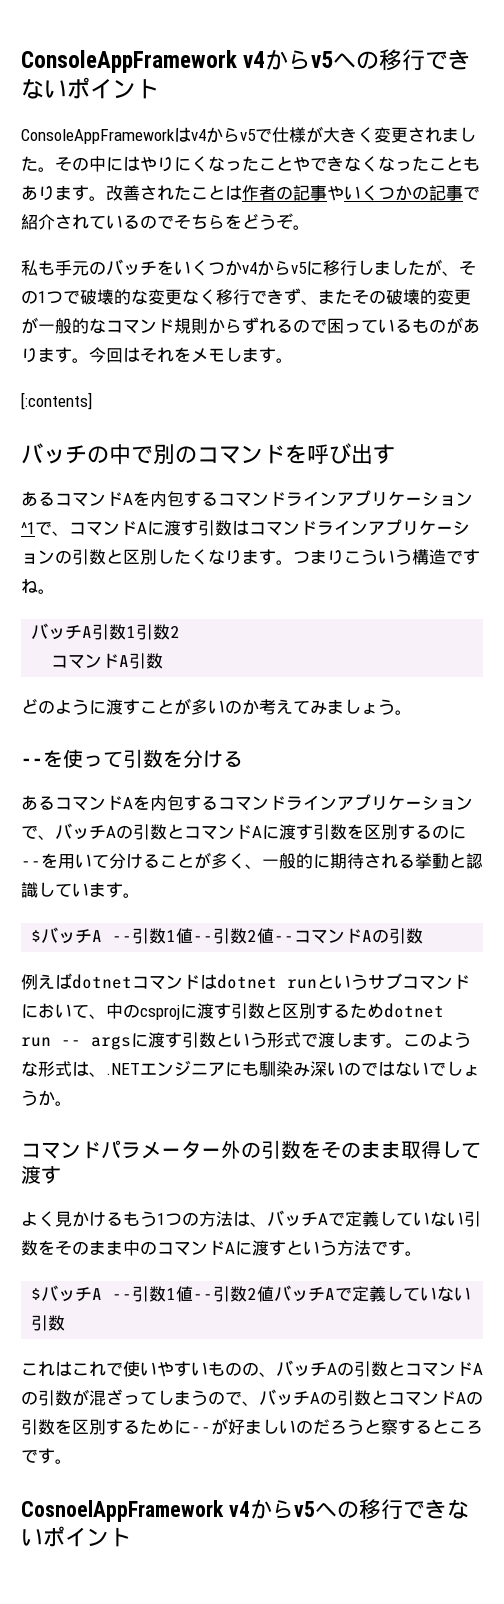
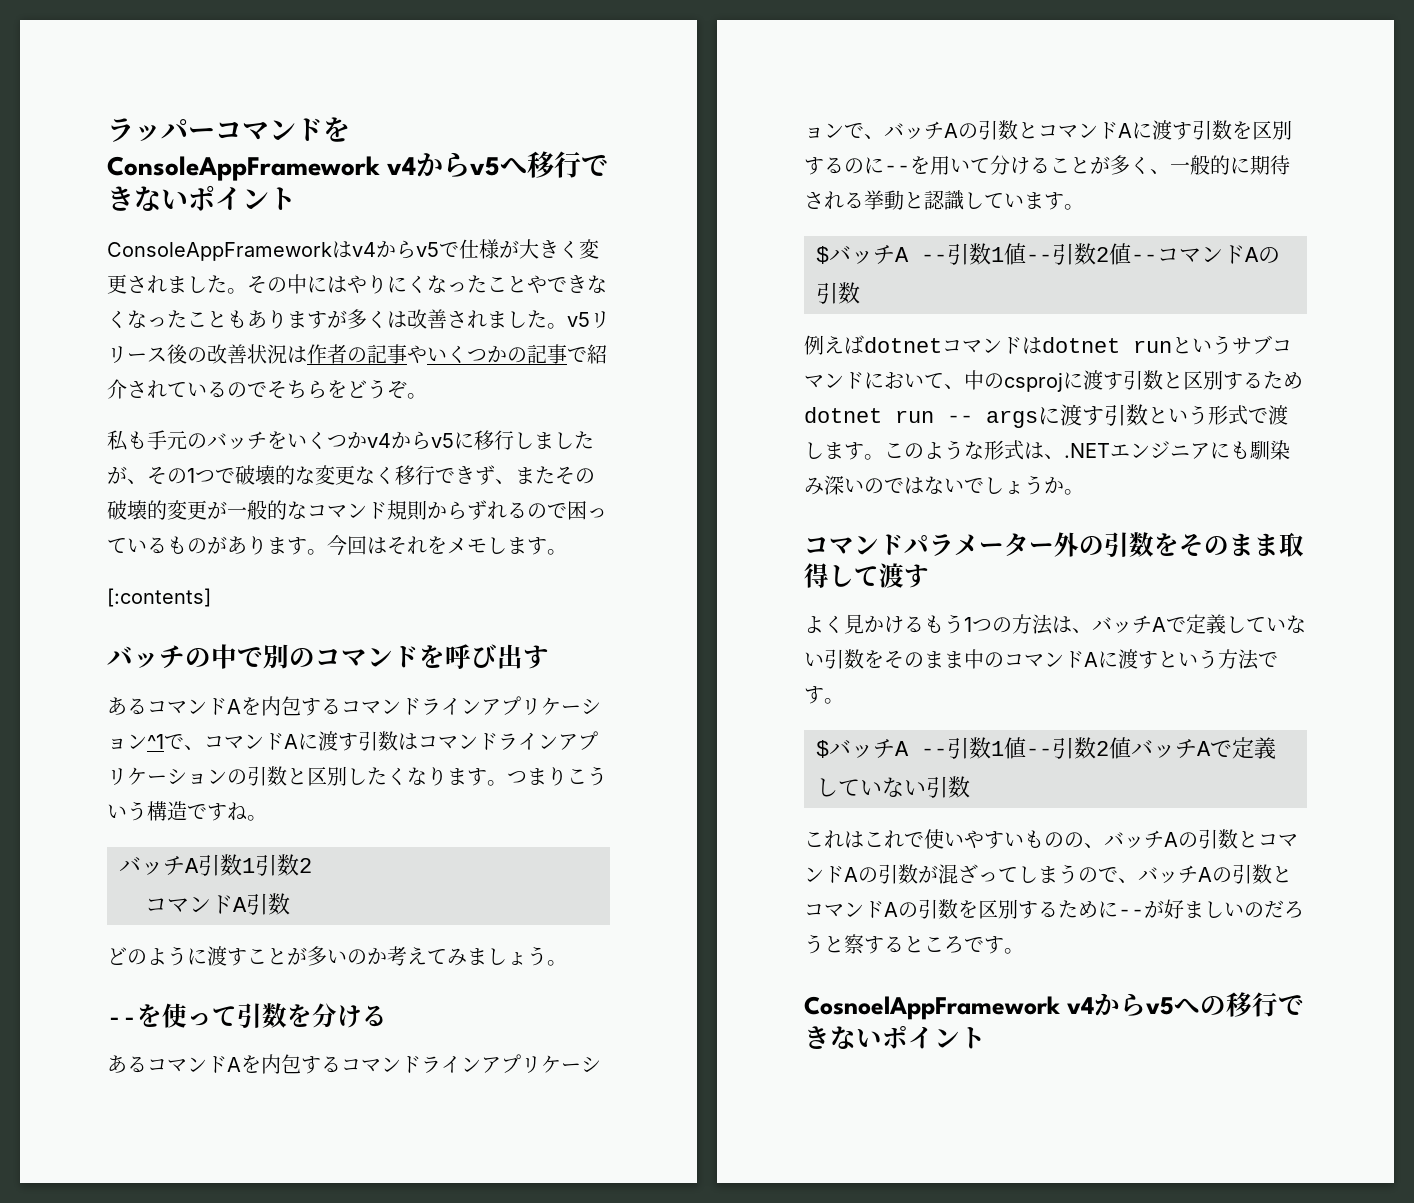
- ConsoleAppFramework v4からv5への移行できないポイント
+ ラッパーコマンドをConsoleAppFramework v4からv5へ移行できないポイント
- その中にはやりにくなったことやできなくなったこともあります。改善されたことは作者の記事やいくつかの記事で紹介されているのでそちらをどうぞ。
+ その中にはやりにくなったことやできなくなったこともありますが多くは改善されました。v5リリース後の改善状況は作者の記事やいくつかの記事で紹介されているのでそちらをどうぞ。

